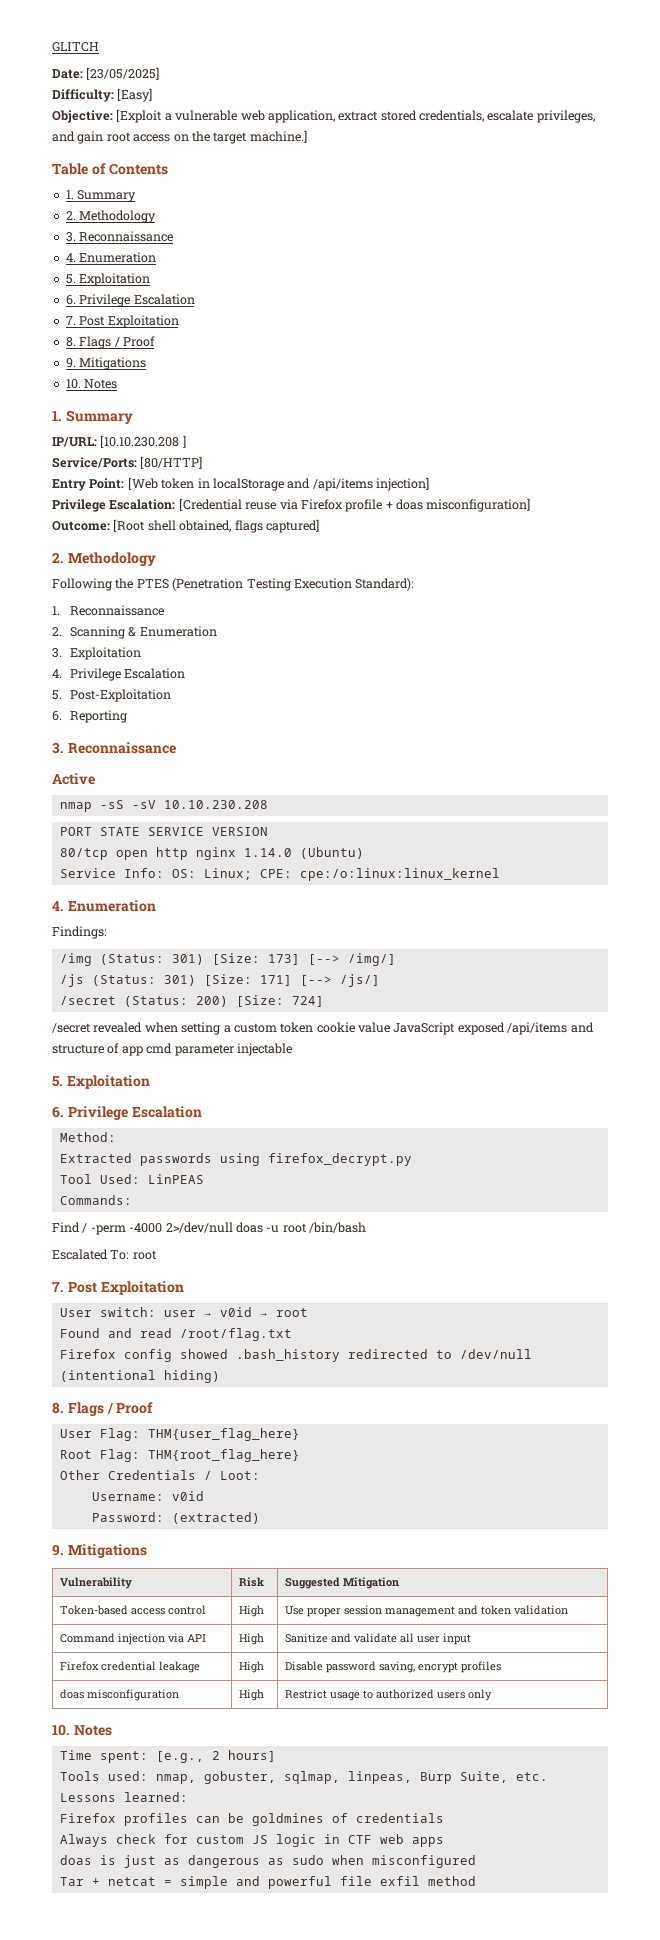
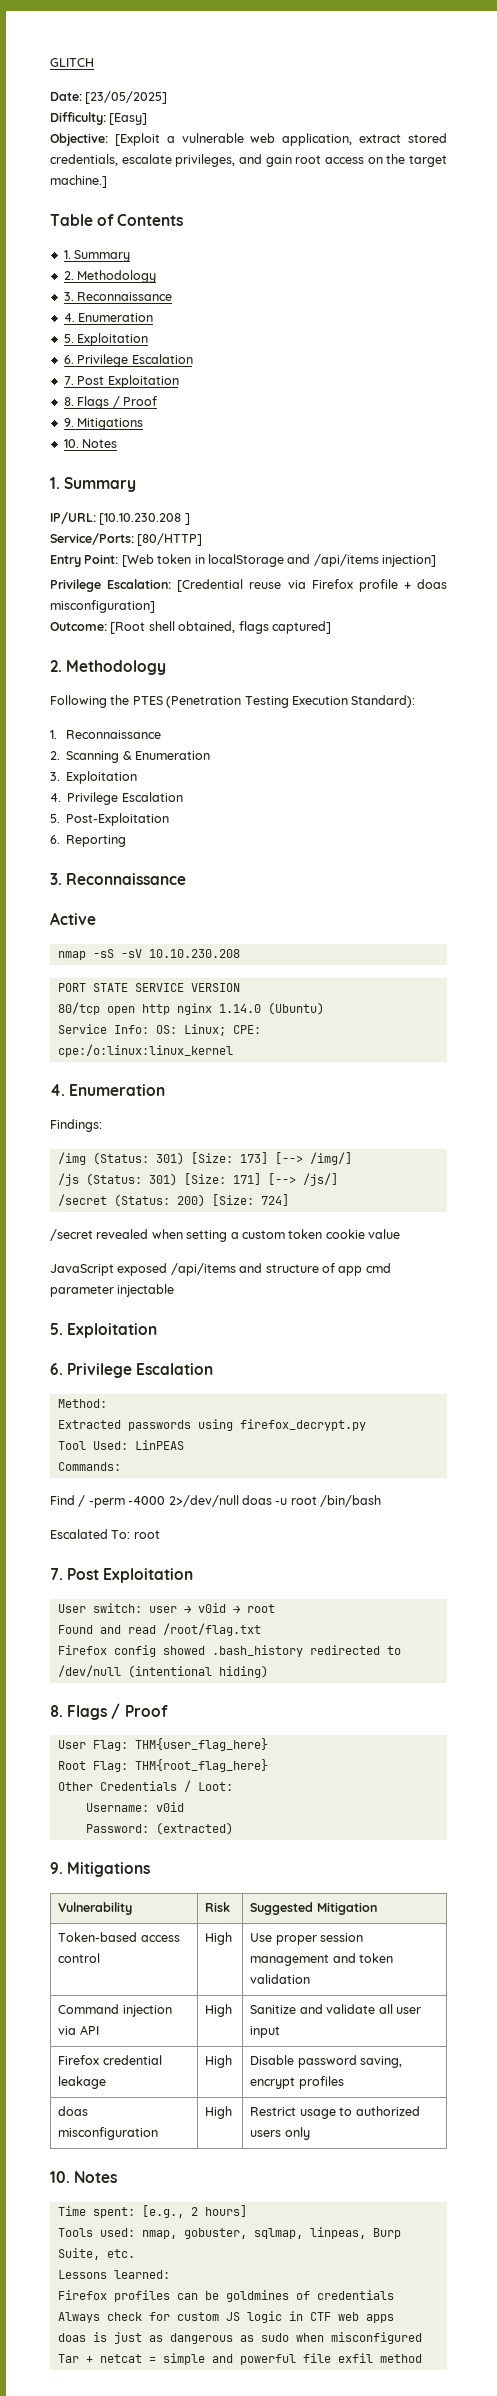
- /secret revealed when setting a custom token cookie value JavaScript exposed /api/items and structure of app cmd parameter injectable
+ /secret revealed when setting a custom token cookie value
+ JavaScript exposed /api/items and structure of app cmd parameter injectable

